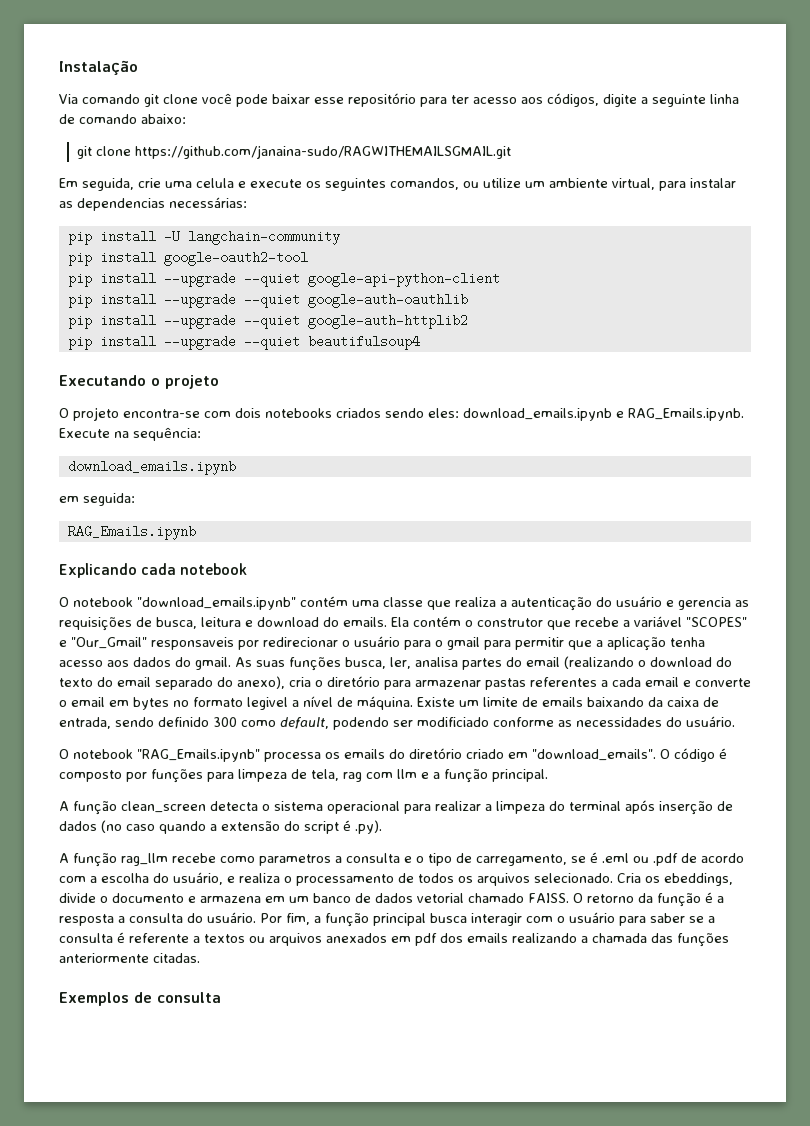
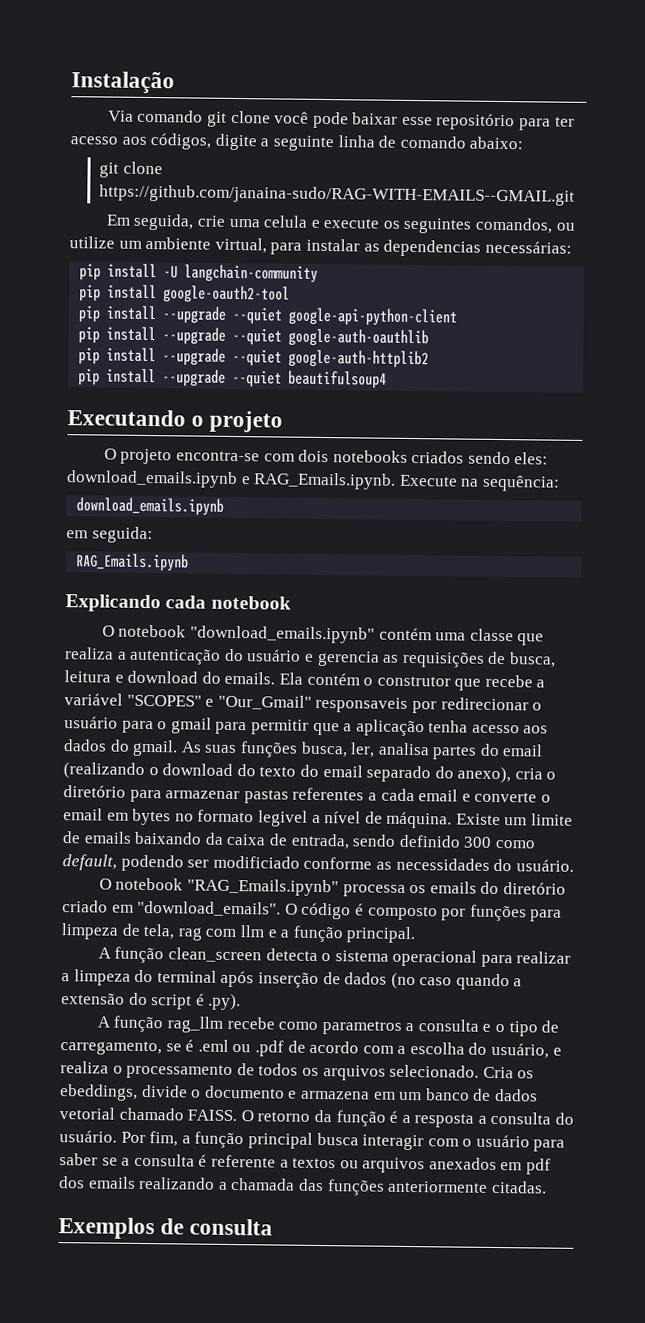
- git clone https://github.com/janaina-sudo/RAGWITHEMAILSGMAIL.git
+ git clone https://github.com/janaina-sudo/RAG-WITH-EMAILS--GMAIL.git

